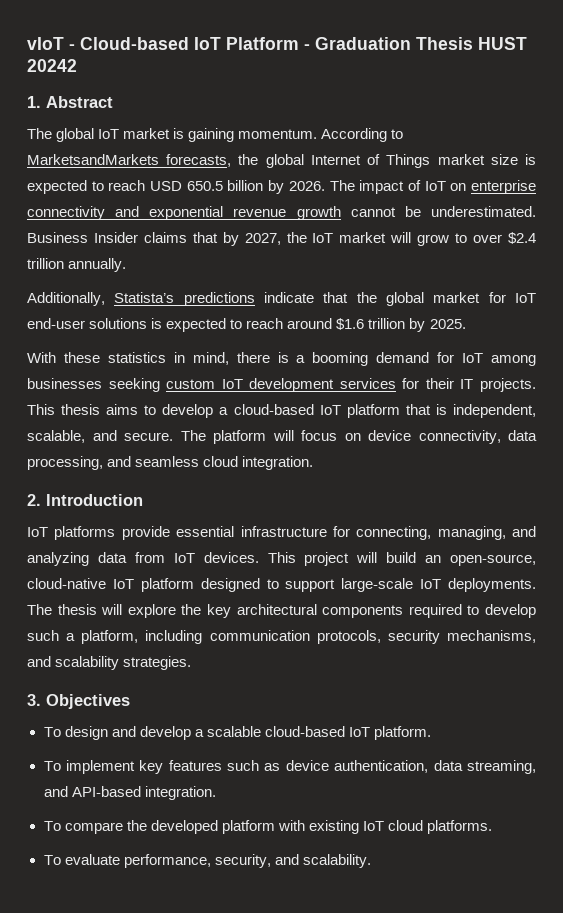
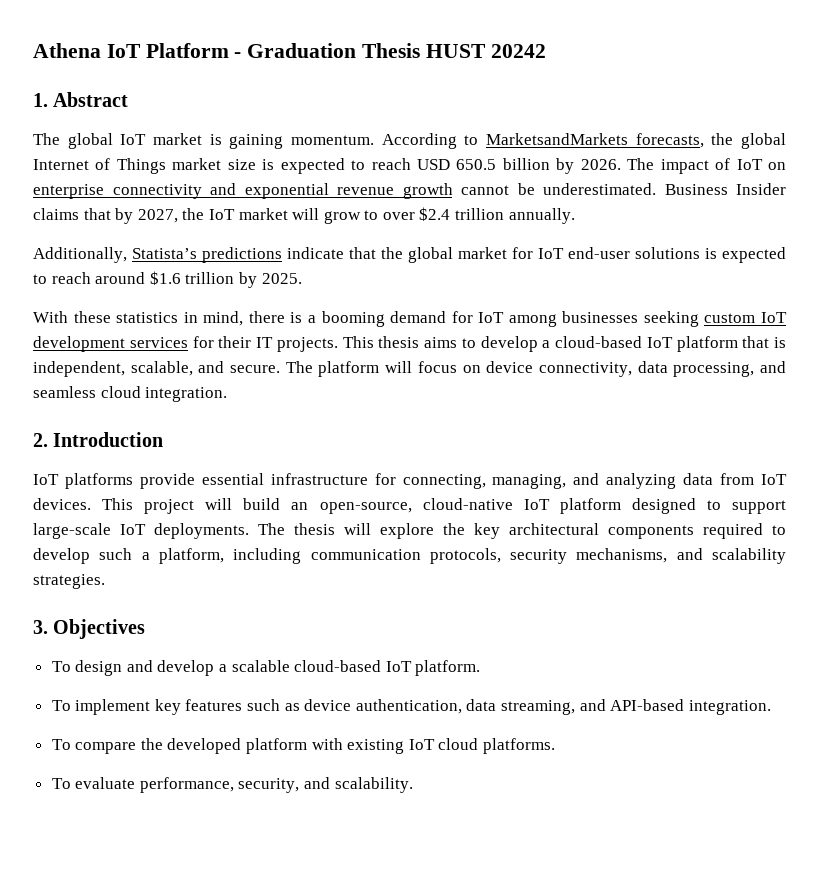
- vIoT - Cloud-based IoT Platform - Graduation Thesis HUST 20242
+ Athena IoT Platform - Graduation Thesis HUST 20242

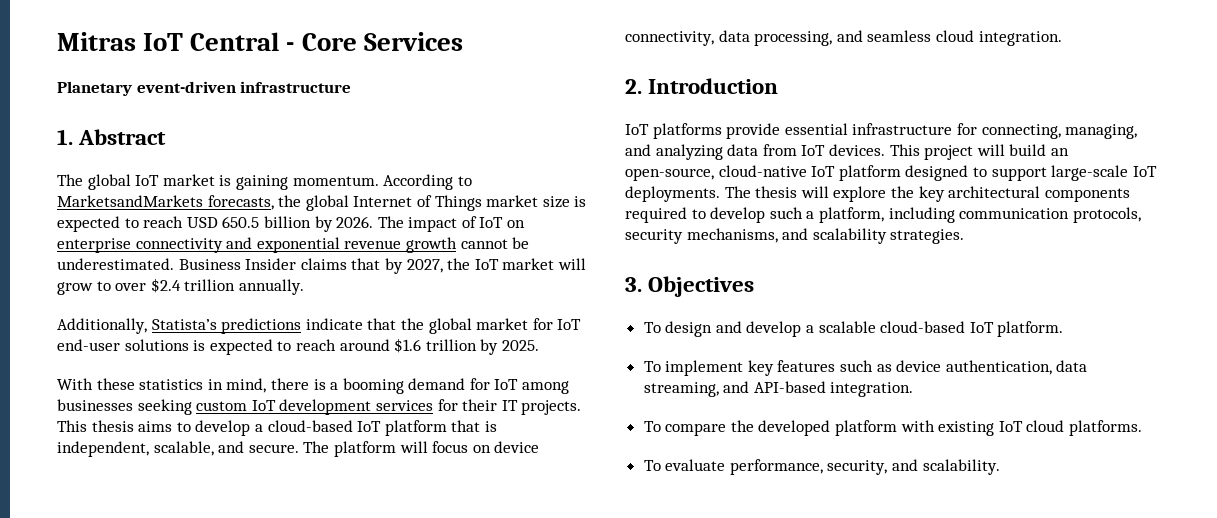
- Athena IoT Platform - Graduation Thesis HUST 20242
+ Mitras IoT Central - Core Services
+ Planetary event-driven infrastructure

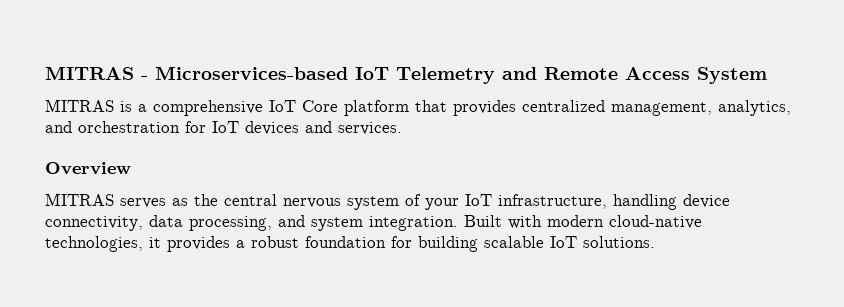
- Mitras IoT Central - Core Services
- Planetary event-driven infrastructure
- 1. Abstract
- The global IoT market is gaining momentum. According to MarketsandMarkets forecasts, the global Internet of Things market size is expected to reach USD 650.5 billion by 2026. The impact of IoT on enterprise connectivity and exponential revenue growth cannot be underestimated. Business Insider claims that by 2027, the IoT market will grow to over $2.4 trillion annually.
- Additionally, Statista’s predictions indicate that the global market for IoT end-user solutions is expected to reach around $1.6 trillion by 2025.
- With these statistics in mind, there is a booming demand for IoT among businesses seeking custom IoT development services for their IT projects. This thesis aims to develop a cloud-based IoT platform that is independent, scalable, and secure. The platform will focus on device connectivity, data processing, and seamless cloud integration.
- 2. Introduction
- IoT platforms provide essential infrastructure for connecting, managing, and analyzing data from IoT devices. This project will build an open-source, cloud-native IoT platform designed to support large-scale IoT deployments. The thesis will explore the key architectural components required to develop such a platform, including communication protocols, security mechanisms, and scalability strategies.
- 3. Objectives
- To design and develop a scalable cloud-based IoT platform.
- To implement key features such as device authentication, data streaming, and API-based integration.
- To compare the developed platform with existing IoT cloud platforms.
- To evaluate performance, security, and scalability.
+ MITRAS - Microservices-based IoT Telemetry and Remote Access System
+ MITRAS is a comprehensive IoT Core platform that provides centralized management, analytics, and orchestration for IoT devices and services.
+ Overview
+ MITRAS serves as the central nervous system of your IoT infrastructure, handling device connectivity, data processing, and system integration. Built with modern cloud-native technologies, it provides a robust foundation for building scalable IoT solutions.

